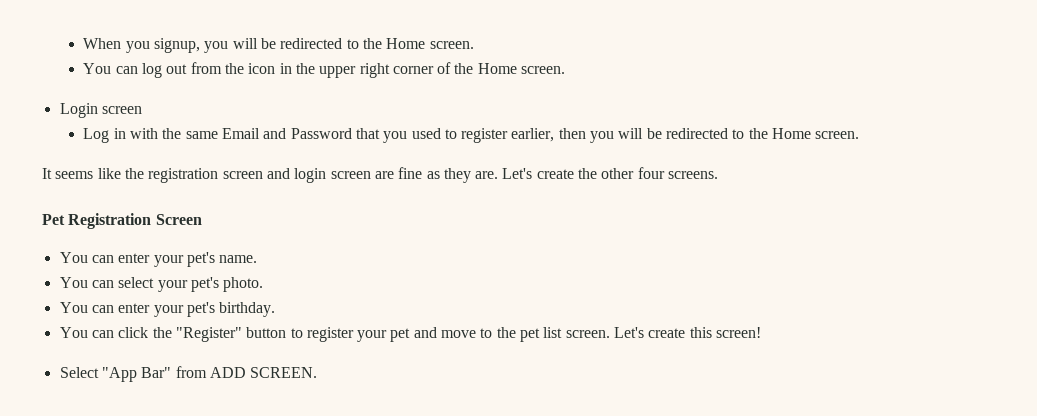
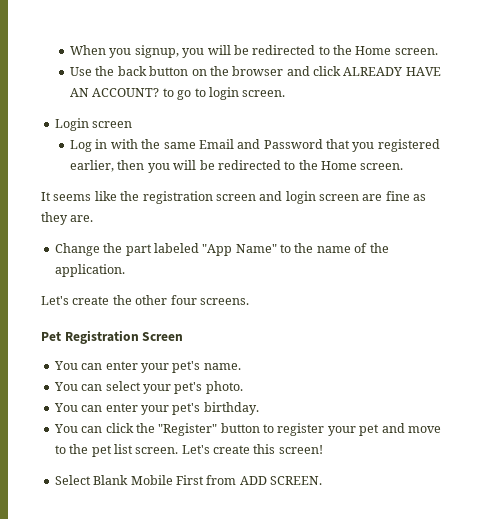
- You can log out from the icon in the upper right corner of the Home screen.
+ Use the back button on the browser and click ALREADY HAVE AN ACCOUNT? to go to login screen.
- Log in with the same Email and Password that you used to register earlier, then you will be redirected to the Home screen.
+ Log in with the same Email and Password that you registered earlier, then you will be redirected to the Home screen.
- It seems like the registration screen and login screen are fine as they are. Let's create the other four screens.
+ It seems like the registration screen and login screen are fine as they are.
+ Change the part labeled "App Name" to the name of the application.
+ Let's create the other four screens.
- Select "App Bar" from ADD SCREEN.
+ Select Blank Mobile First from ADD SCREEN.

